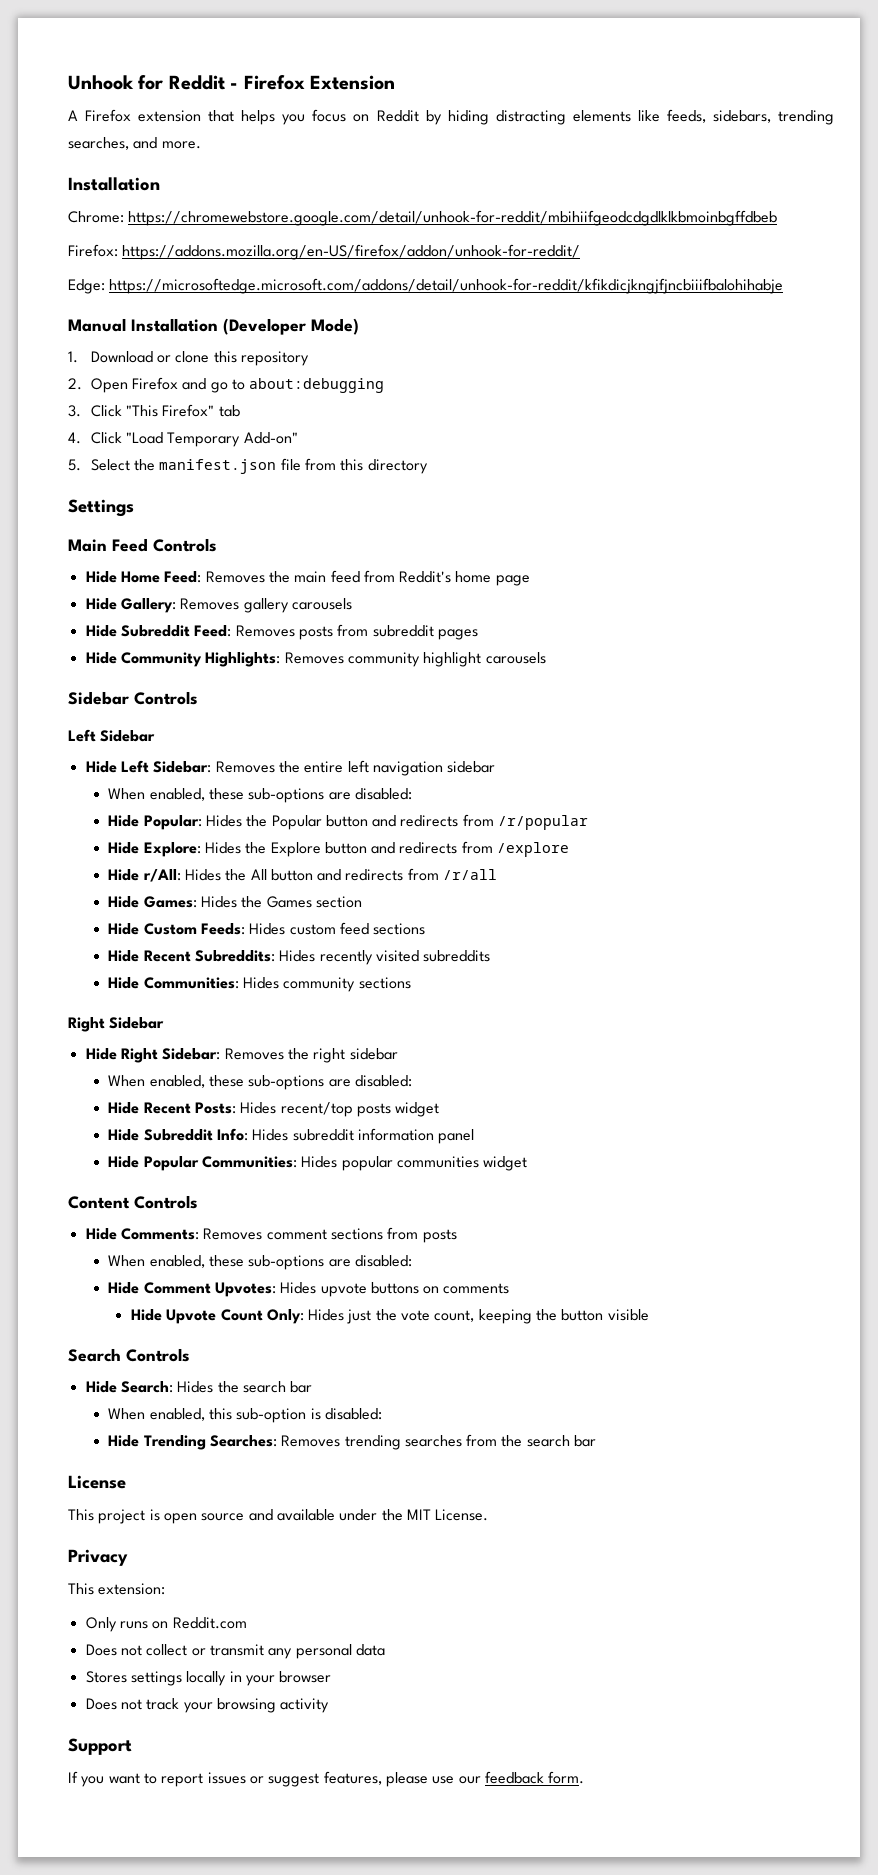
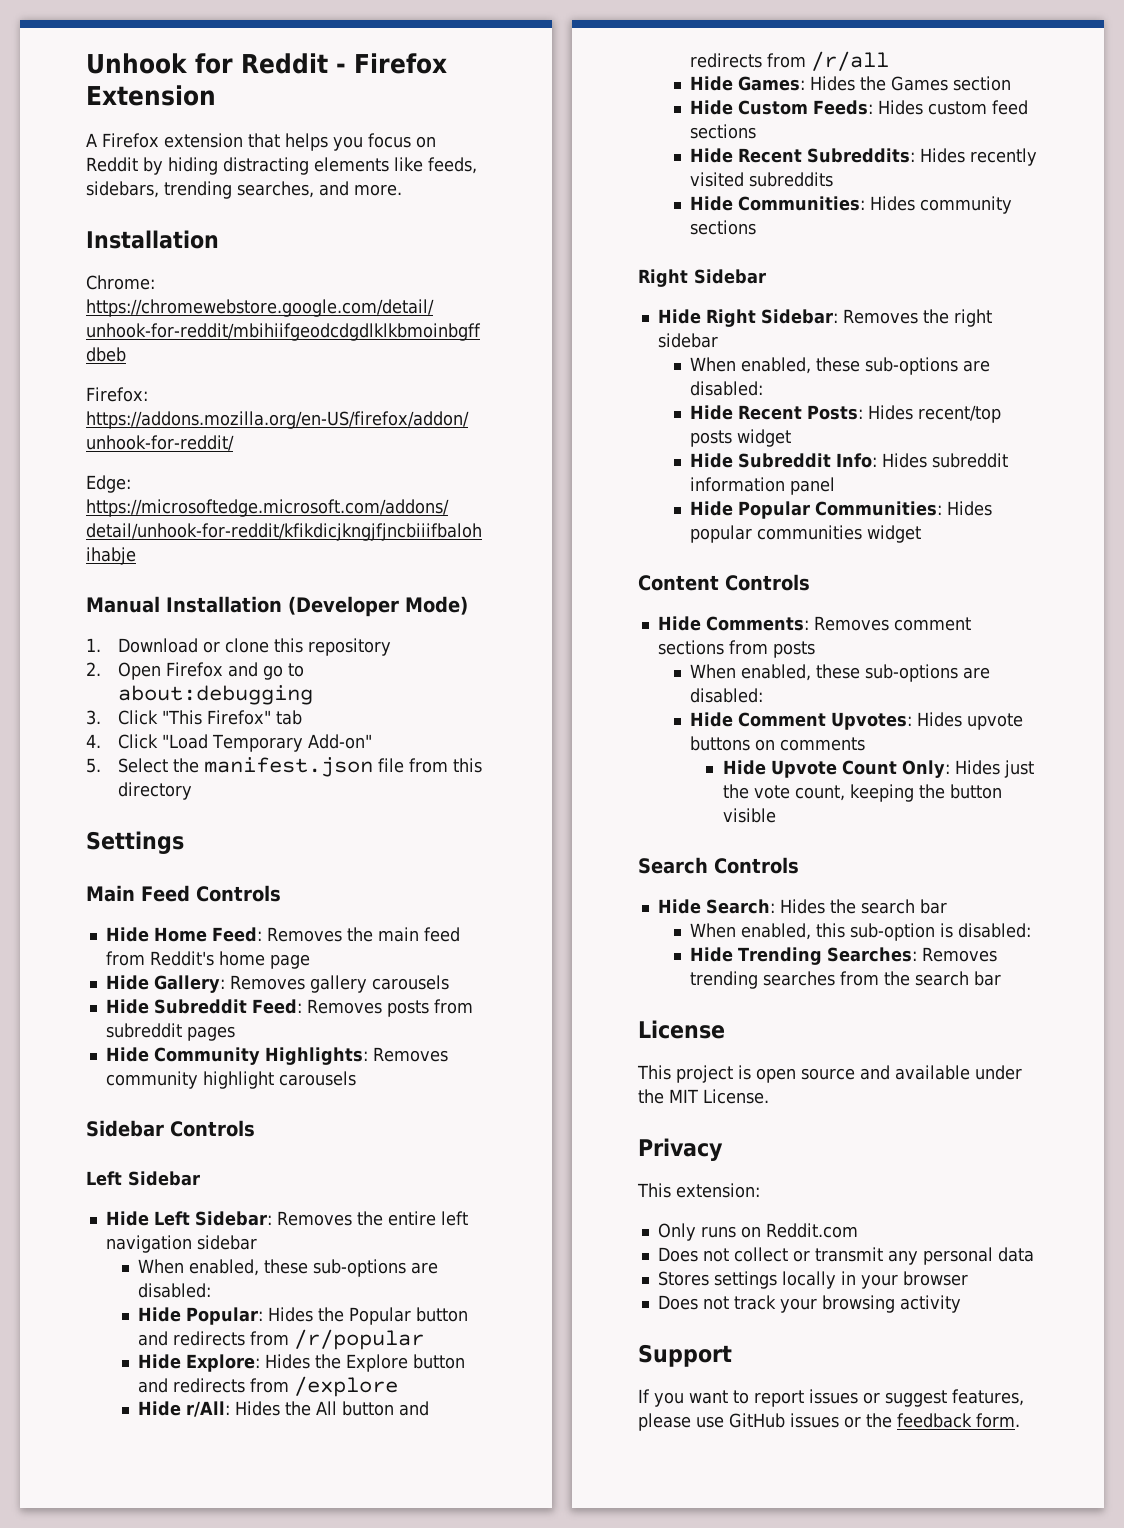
- If you want to report issues or suggest features, please use our feedback form.
+ If you want to report issues or suggest features, please use GitHub issues or the feedback form.

